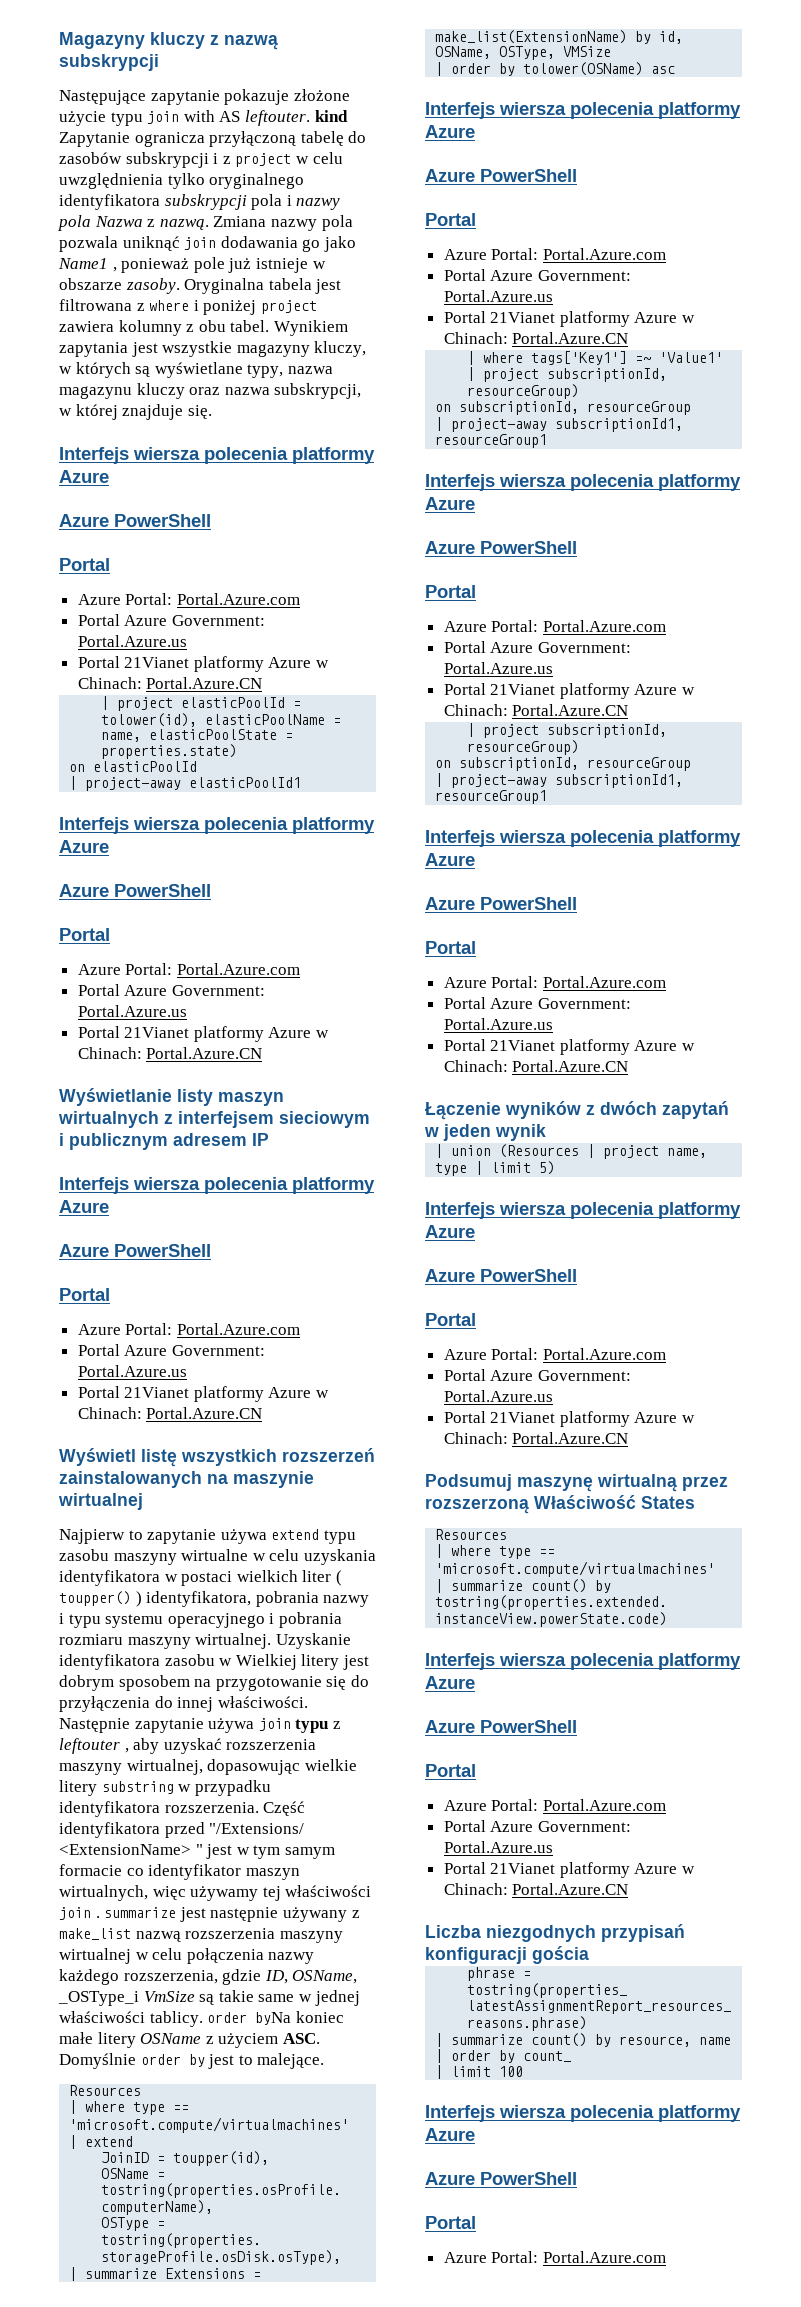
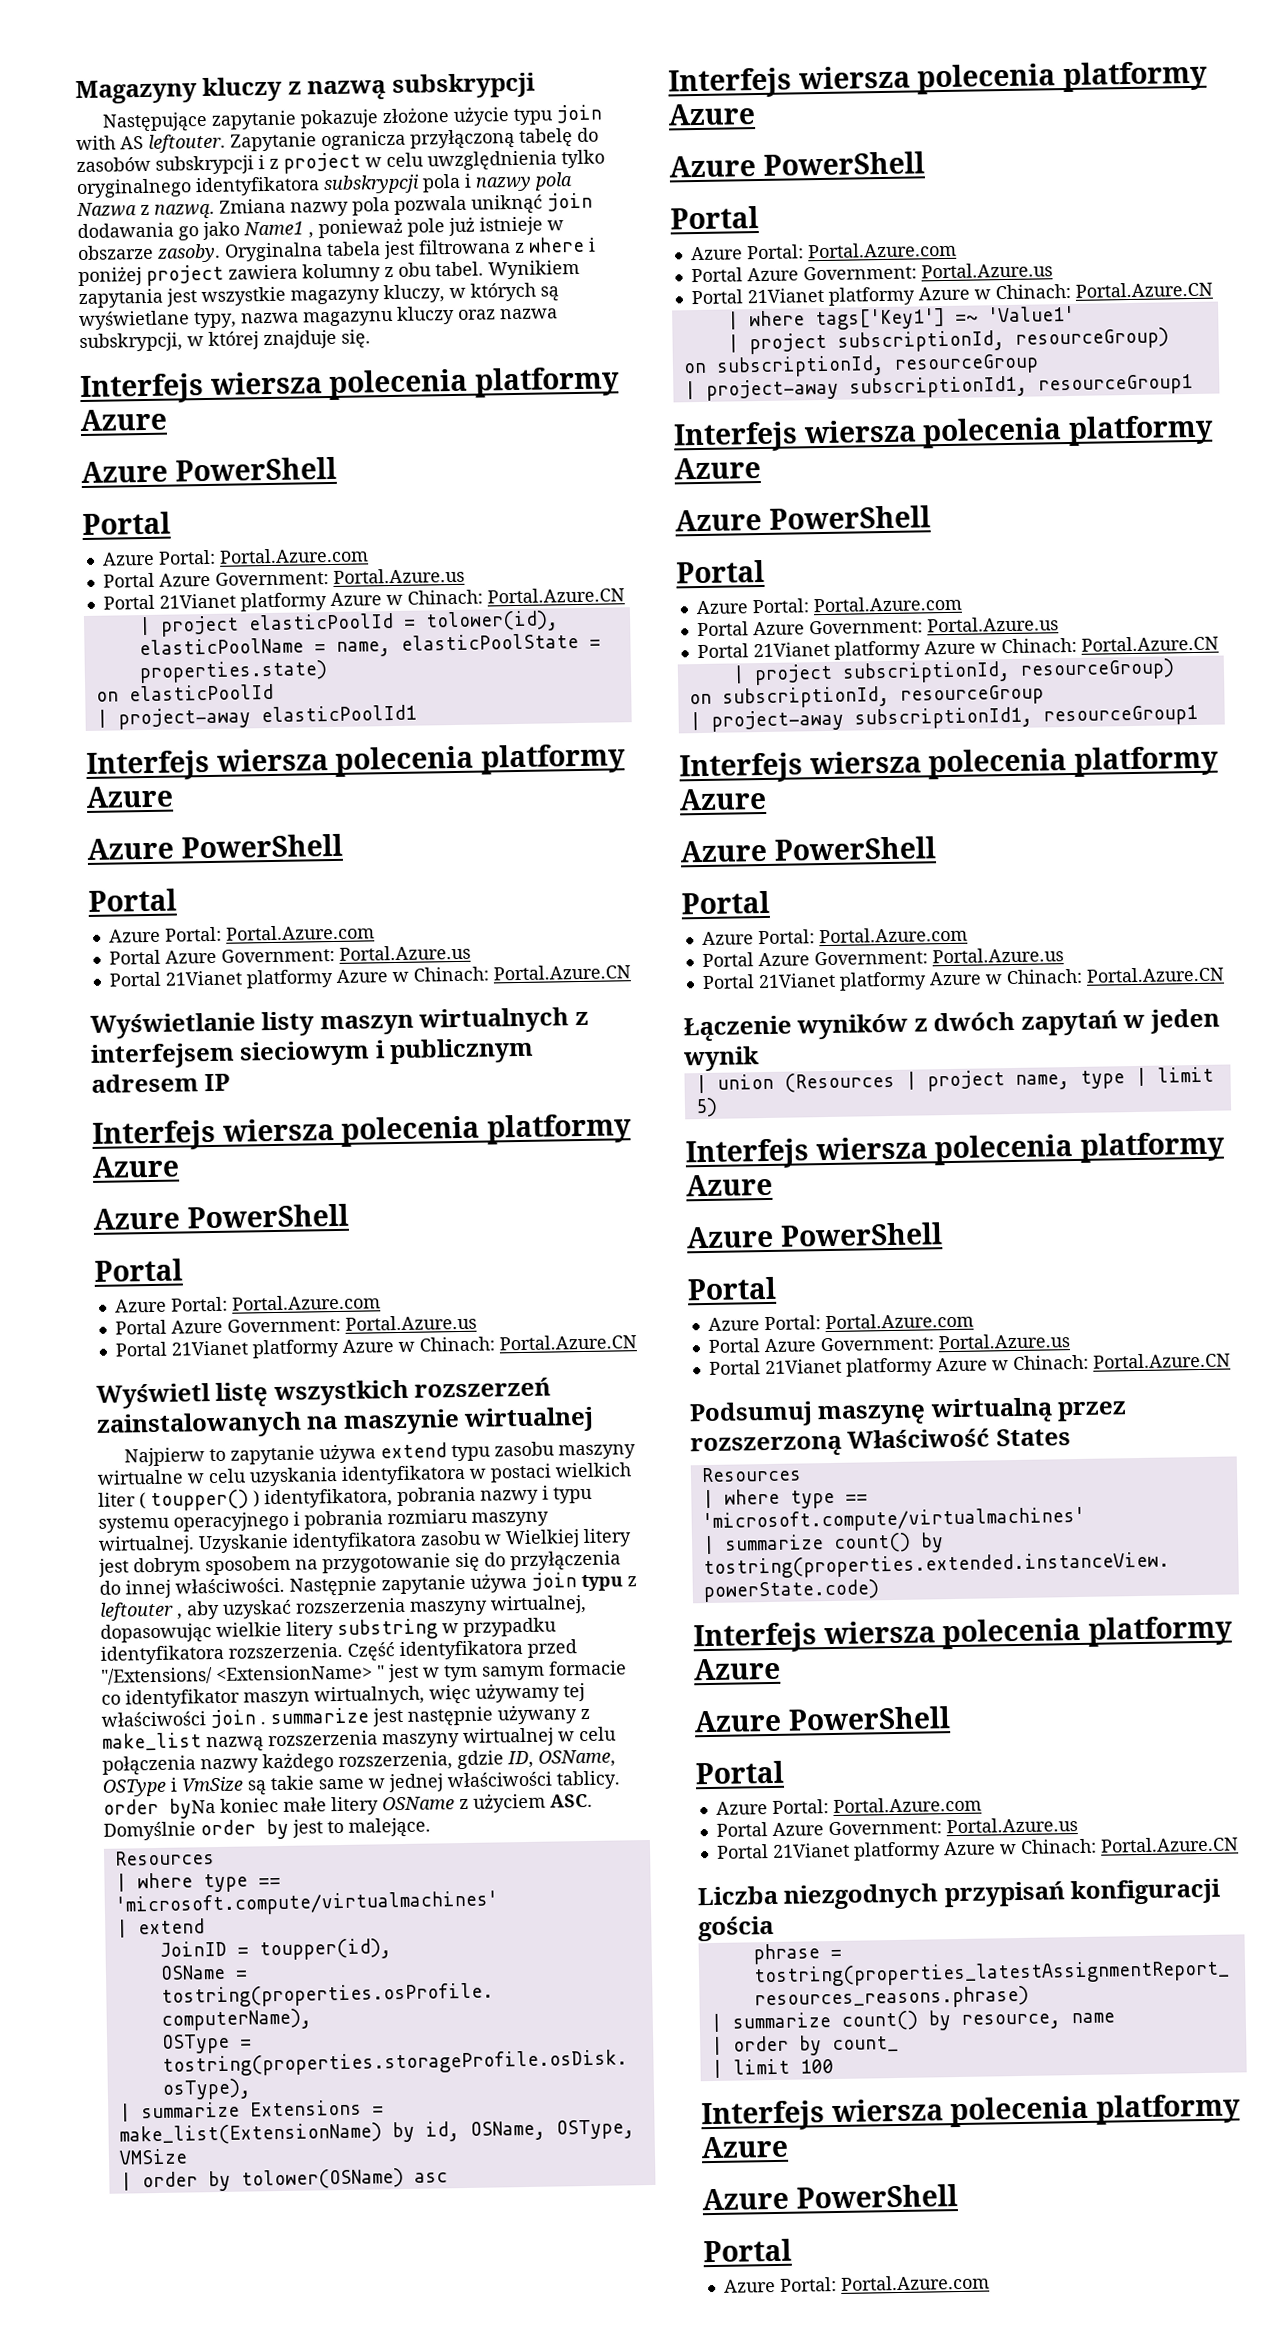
- Następujące zapytanie pokazuje złożone użycie typu join with AS leftouter. kind Zapytanie ogranicza przyłączoną tabelę do zasobów subskrypcji i z project w celu uwzględnienia tylko oryginalnego identyfikatora subskrypcji pola i nazwy pola Nazwa z nazwą.
+ Następujące zapytanie pokazuje złożone użycie typu join with AS leftouter. Zapytanie ogranicza przyłączoną tabelę do zasobów subskrypcji i z project w celu uwzględnienia tylko oryginalnego identyfikatora subskrypcji pola i nazwy pola Nazwa z nazwą.
- Część identyfikatora przed "/Extensions/ <ExtensionName> " jest w tym samym formacie co identyfikator maszyn wirtualnych, więc używamy tej właściwości join . summarize jest następnie używany z make_list nazwą rozszerzenia maszyny wirtualnej w celu połączenia nazwy każdego rozszerzenia, gdzie ID, OSName, _OSType_i VmSize są takie same w jednej właściwości tablicy. order byNa koniec małe litery OSName z użyciem ASC. Domyślnie order by jest to malejące.
+ Część identyfikatora przed "/Extensions/ <ExtensionName> " jest w tym samym formacie co identyfikator maszyn wirtualnych, więc używamy tej właściwości join . summarize jest następnie używany z make_list nazwą rozszerzenia maszyny wirtualnej w celu połączenia nazwy każdego rozszerzenia, gdzie ID, OSName, OSType i VmSize są takie same w jednej właściwości tablicy. order byNa koniec małe litery OSName z użyciem ASC. Domyślnie order by jest to malejące.

